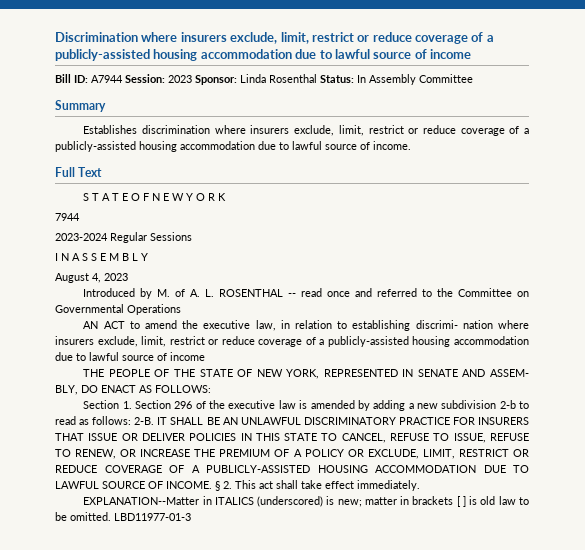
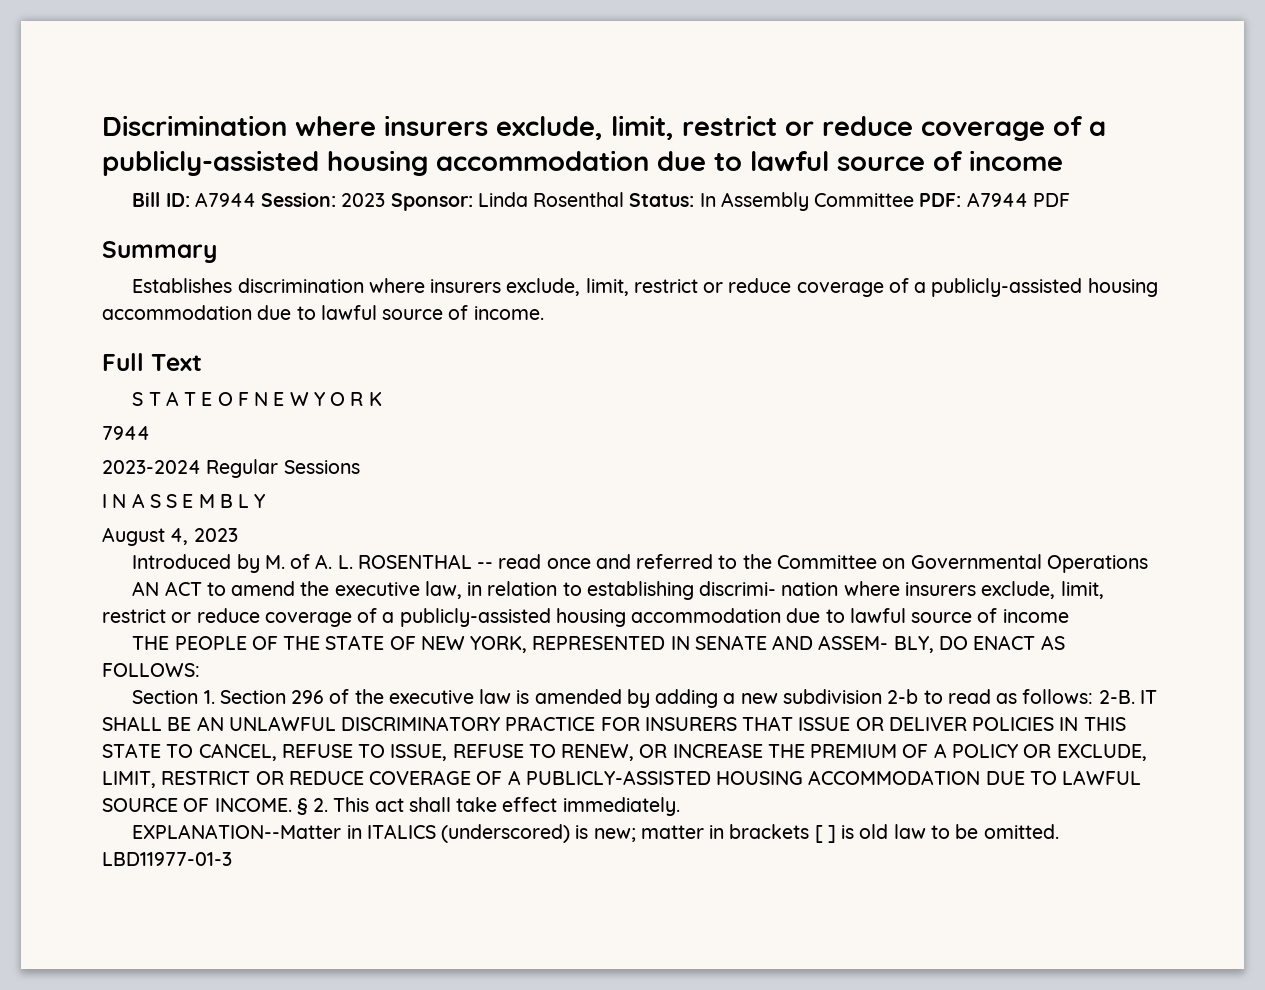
- Bill ID: A7944 Session: 2023 Sponsor: Linda Rosenthal Status: In Assembly Committee
+ Bill ID: A7944 Session: 2023 Sponsor: Linda Rosenthal Status: In Assembly Committee PDF: A7944 PDF

